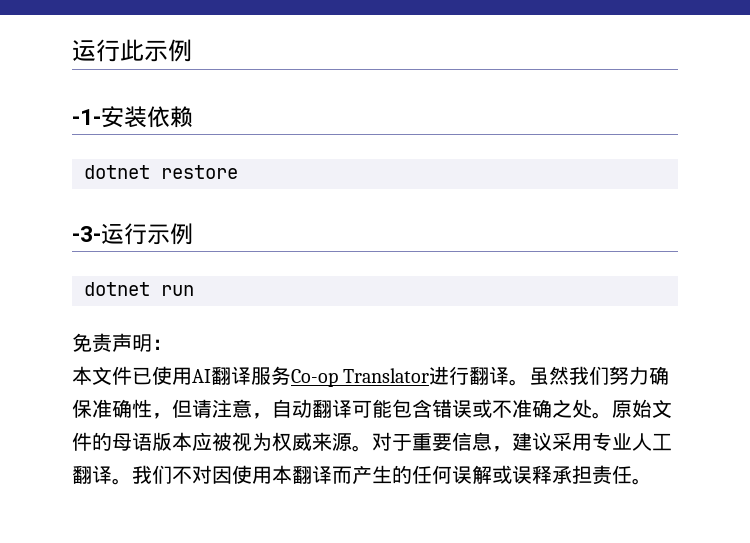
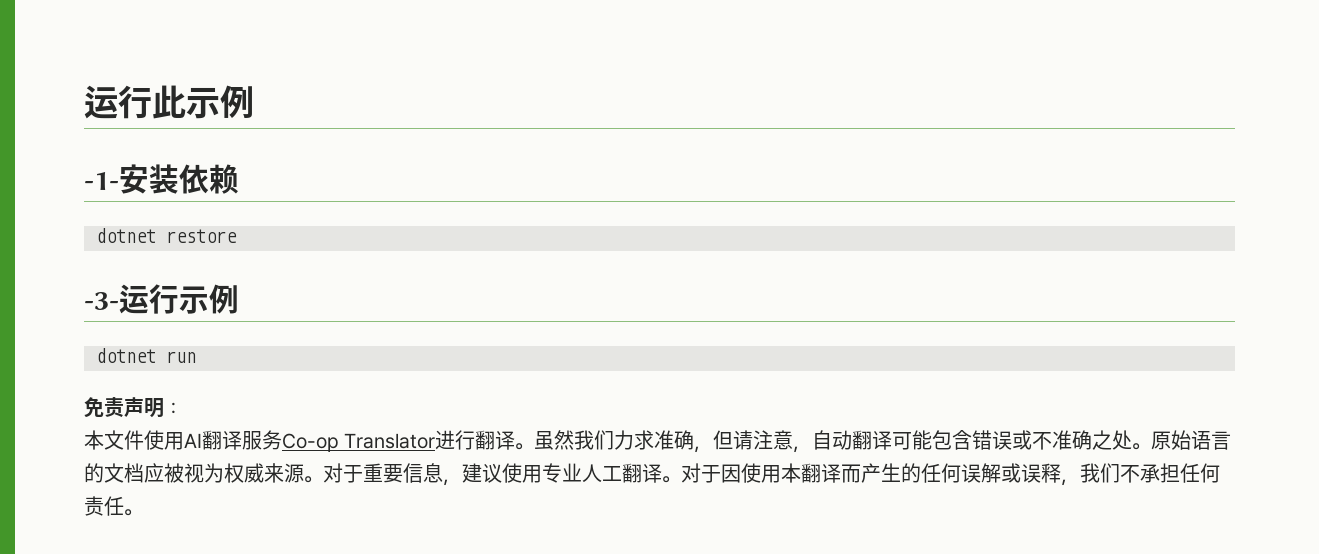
- 本文件已使用AI翻译服务Co-op Translator进行翻译。
+ 本文件使用AI翻译服务Co-op Translator进行翻译。
- 虽然我们努力确保准确性，但请注意，自动翻译可能包含错误或不准确之处。
+ 虽然我们力求准确，但请注意，自动翻译可能包含错误或不准确之处。
- 原始文件的母语版本应被视为权威来源。
+ 原始语言的文档应被视为权威来源。
- 对于重要信息，建议采用专业人工翻译。
+ 对于重要信息，建议使用专业人工翻译。
- 我们不对因使用本翻译而产生的任何误解或误释承担责任。
+ 对于因使用本翻译而产生的任何误解或误释，我们不承担任何责任。

